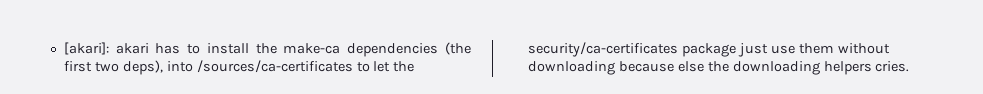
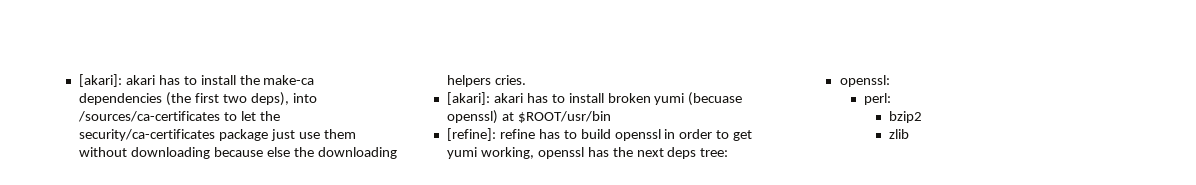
+ [akari]: akari has to install broken yumi (becuase openssl) at $ROOT/usr/bin
+ [refine]: refine has to build openssl in order to get yumi working, openssl has the next deps tree:
+ openssl:
+ perl:
+ bzip2
+ zlib

